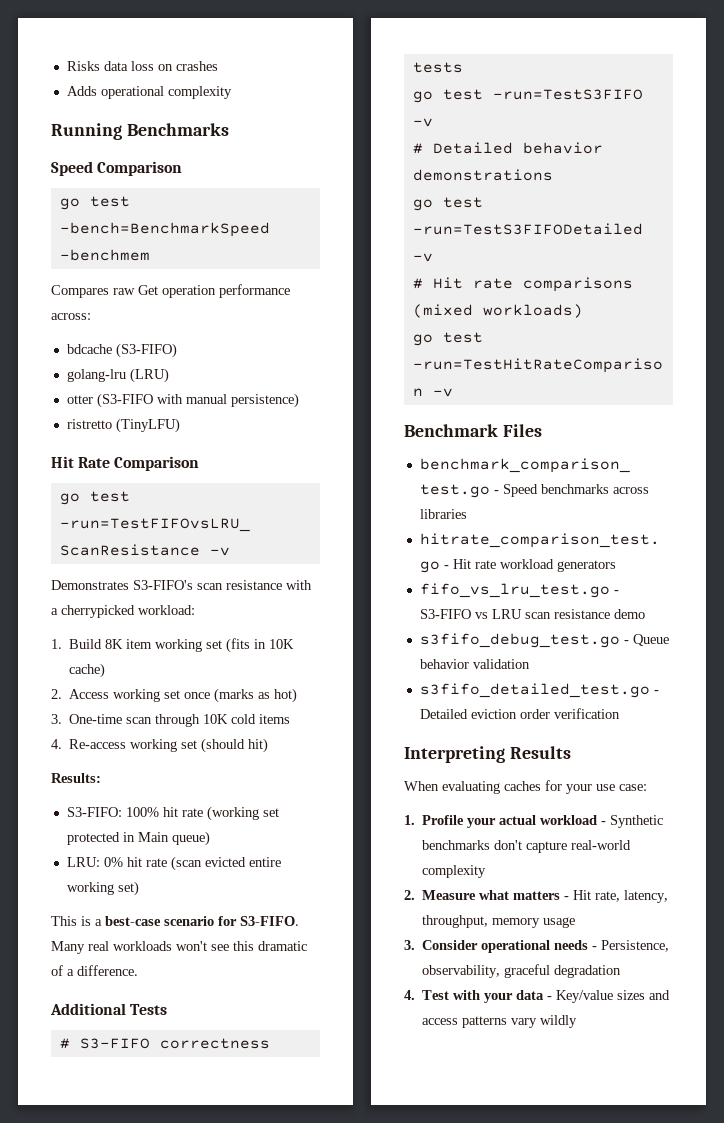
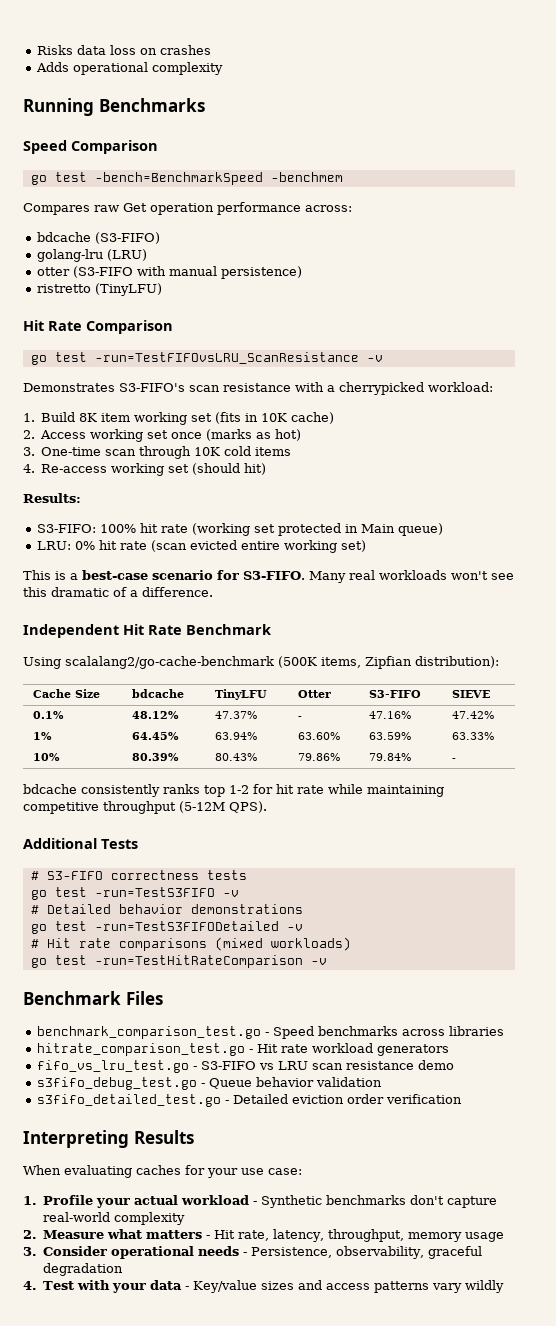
+ Independent Hit Rate Benchmark
+ Using scalalang2/go-cache-benchmark (500K items, Zipfian distribution):
+ Cache Size | bdcache | TinyLFU | Otter | S3-FIFO | SIEVE
+ 0.1% | 48.12% | 47.37% | - | 47.16% | 47.42%
+ 1% | 64.45% | 63.94% | 63.60% | 63.59% | 63.33%
+ 10% | 80.39% | 80.43% | 79.86% | 79.84% | -
+ bdcache consistently ranks top 1-2 for hit rate while maintaining competitive throughput (5-12M QPS).

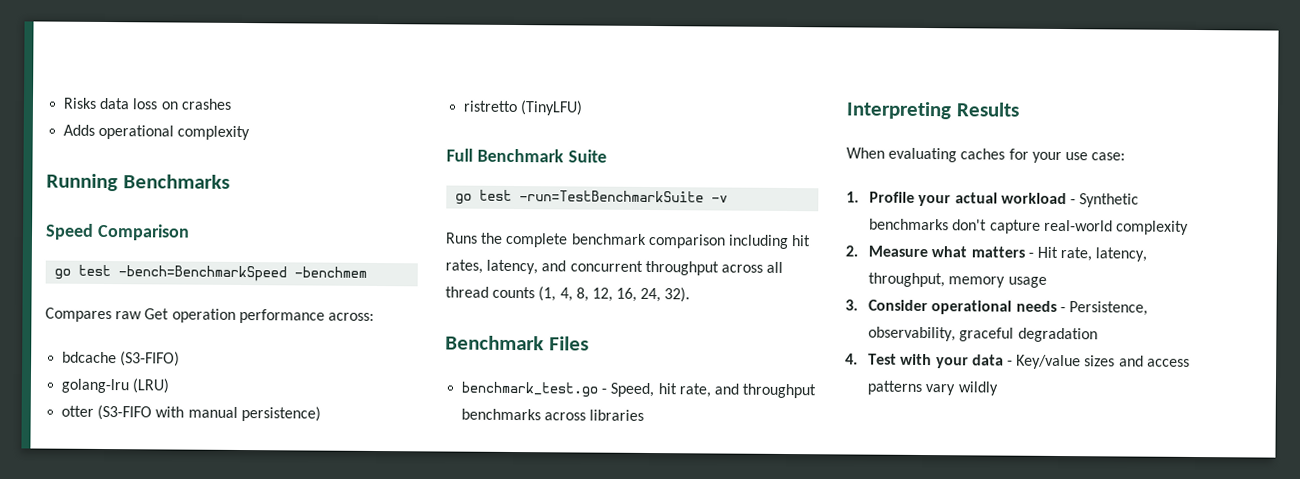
- Hit Rate Comparison
- go test -run=TestFIFOvsLRU_ScanResistance -v
- Demonstrates S3-FIFO's scan resistance with a cherrypicked workload:
- 1. Build 8K item working set (fits in 10K cache)
- 2. Access working set once (marks as hot)
- 3. One-time scan through 10K cold items
- 4. Re-access working set (should hit)
- Results:
- S3-FIFO: 100% hit rate (working set protected in Main queue)
- LRU: 0% hit rate (scan evicted entire working set)
- This is a best-case scenario for S3-FIFO. Many real workloads won't see this dramatic of a difference.
- Independent Hit Rate Benchmark
- Using scalalang2/go-cache-benchmark (500K items, Zipfian distribution):
- Cache Size | bdcache | TinyLFU | Otter | S3-FIFO | SIEVE
- 0.1% | 48.12% | 47.37% | - | 47.16% | 47.42%
- 1% | 64.45% | 63.94% | 63.60% | 63.59% | 63.33%
- 10% | 80.39% | 80.43% | 79.86% | 79.84% | -
- bdcache consistently ranks top 1-2 for hit rate while maintaining competitive throughput (5-12M QPS).
- Additional Tests
- # S3-FIFO correctness tests
- go test -run=TestS3FIFO -v
- # Detailed behavior demonstrations
- go test -run=TestS3FIFODetailed -v
- # Hit rate comparisons (mixed workloads)
- go test -run=TestHitRateComparison -v
+ Full Benchmark Suite
+ go test -run=TestBenchmarkSuite -v
+ Runs the complete benchmark comparison including hit rates, latency, and concurrent throughput across all thread counts (1, 4, 8, 12, 16, 24, 32).
  Benchmark Files
- benchmark_comparison_test.go - Speed benchmarks across libraries
- hitrate_comparison_test.go - Hit rate workload generators
- fifo_vs_lru_test.go - S3-FIFO vs LRU scan resistance demo
- s3fifo_debug_test.go - Queue behavior validation
- s3fifo_detailed_test.go - Detailed eviction order verification
+ benchmark_test.go - Speed, hit rate, and throughput benchmarks across libraries

